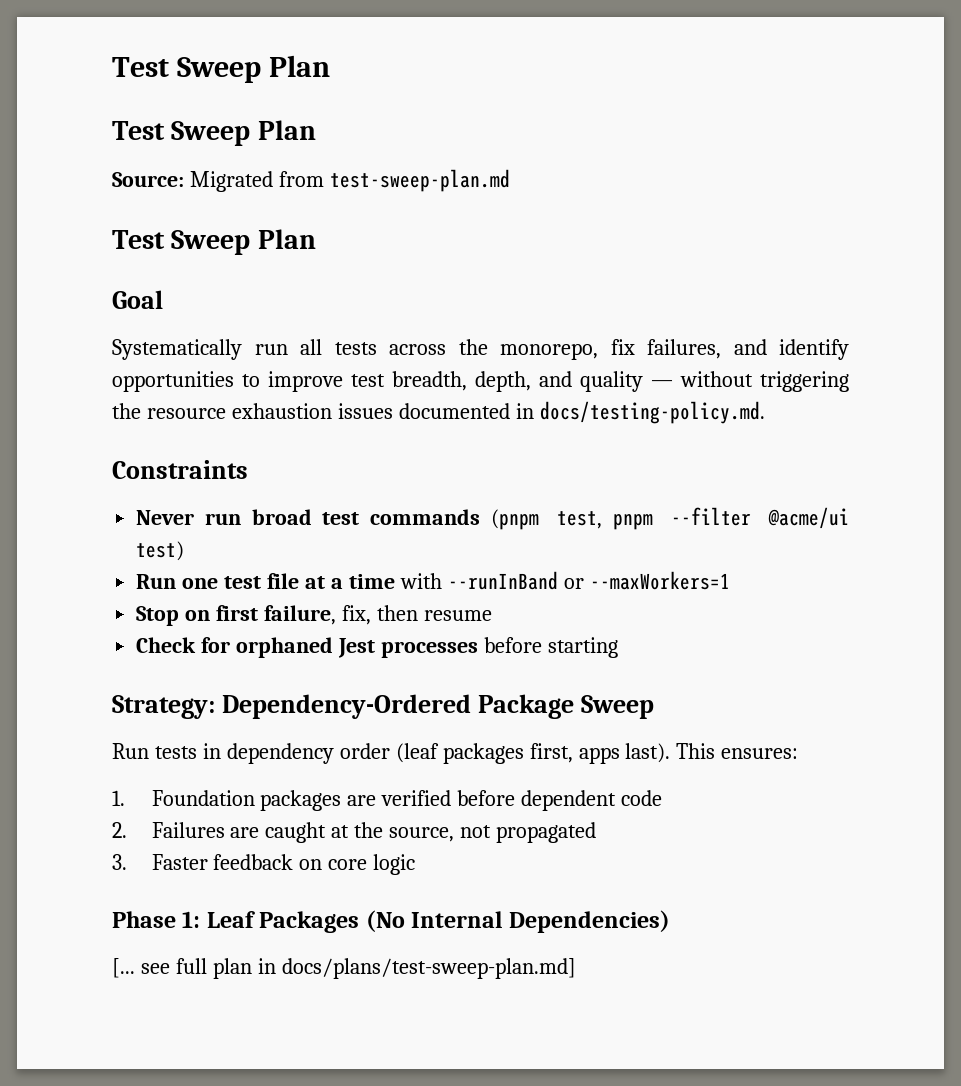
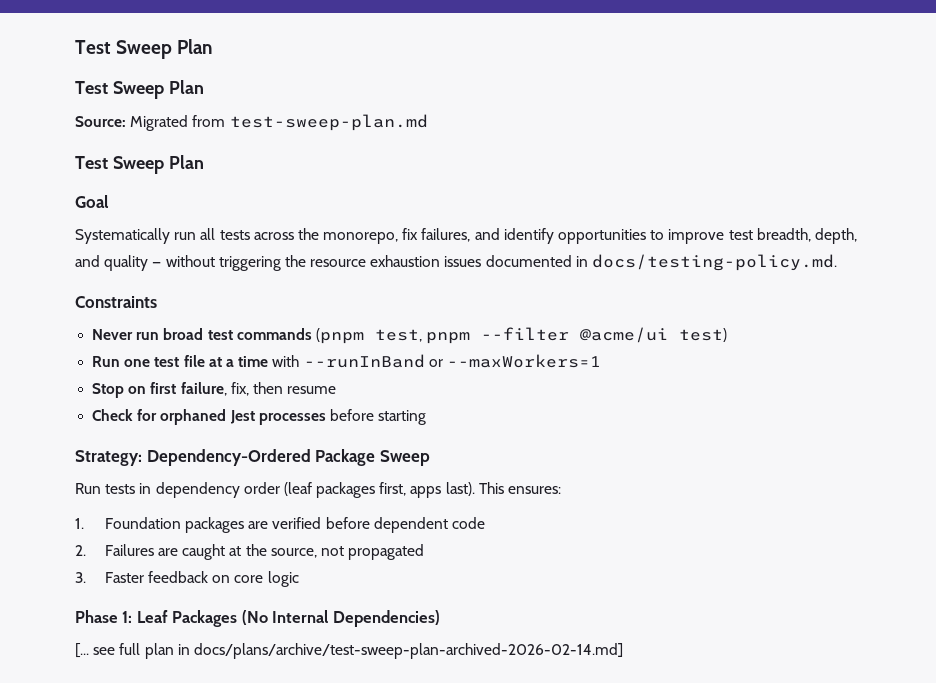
- [... see full plan in docs/plans/test-sweep-plan.md]
+ [... see full plan in docs/plans/archive/test-sweep-plan-archived-2026-02-14.md]

